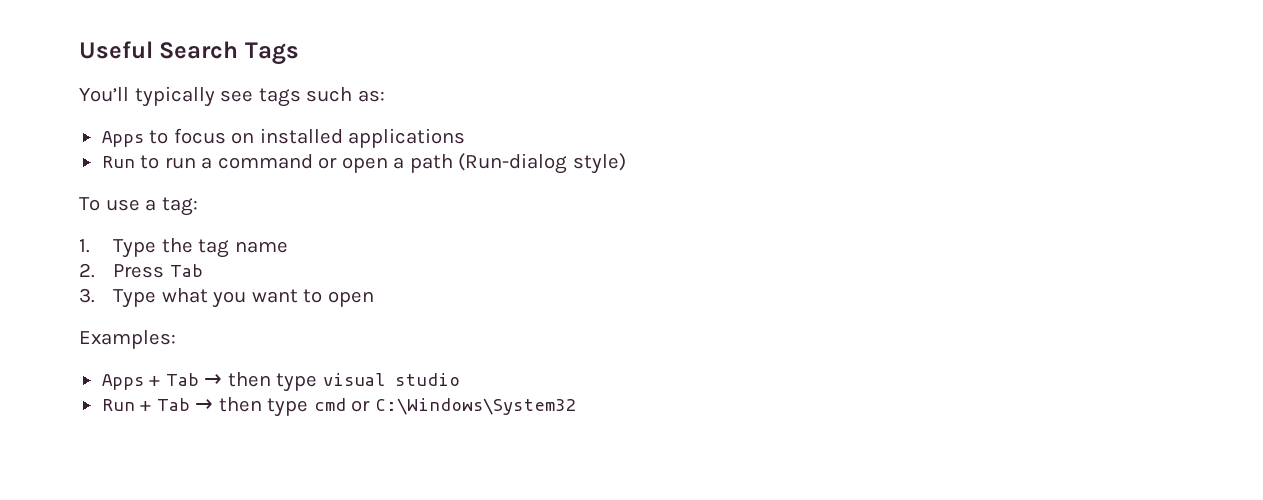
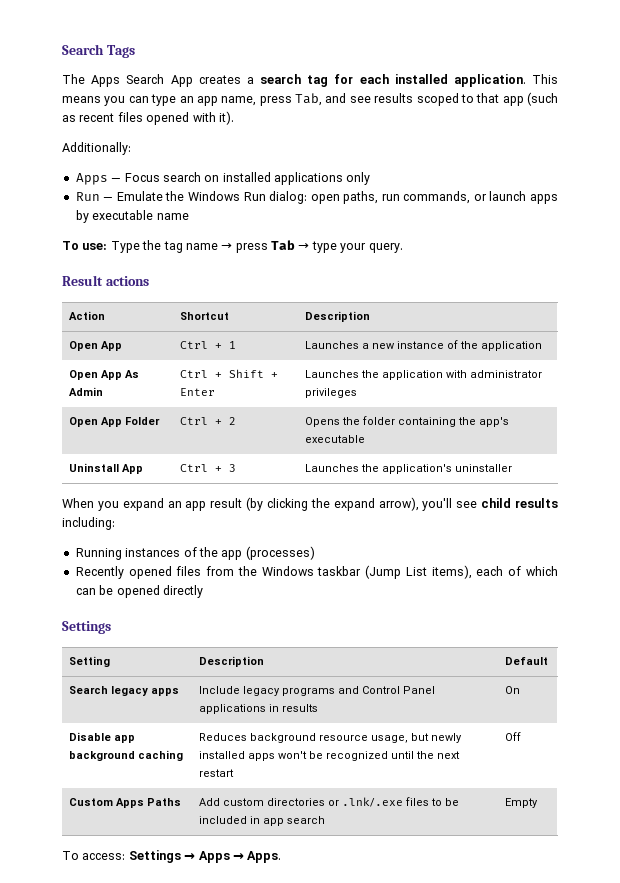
- Useful Search Tags
+ Search Tags
- You’ll typically see tags such as:
- Apps to focus on installed applications
- Run to run a command or open a path (Run-dialog style)
- To use a tag:
- 1. Type the tag name
- 2. Press Tab
- 3. Type what you want to open
- Examples:
- Apps + Tab → then type visual studio
- Run + Tab → then type cmd or C:\Windows\System32
+ The Apps Search App creates a search tag for each installed application. This means you can type an app name, press Tab, and see results scoped to that app (such as recent files opened with it).
+ Additionally:
+ Apps — Focus search on installed applications only
+ Run — Emulate the Windows Run dialog: open paths, run commands, or launch apps by executable name
+ To use: Type the tag name → press Tab → type your query.
+ Result actions
+ Action | Shortcut | Description
+ Open App | Ctrl + 1 | Launches a new instance of the application
+ Open App As Admin | Ctrl + Shift + Enter | Launches the application with administrator privileges
+ Open App Folder | Ctrl + 2 | Opens the folder containing the app's executable
+ Uninstall App | Ctrl + 3 | Launches the application's uninstaller
+ When you expand an app result (by clicking the expand arrow), you'll see child results including:
+ Running instances of the app (processes)
+ Recently opened files from the Windows taskbar (Jump List items), each of which can be opened directly
+ Settings
+ Setting | Description | Default
+ Search legacy apps | Include legacy programs and Control Panel applications in results | On
+ Disable app background caching | Reduces background resource usage, but newly installed apps won't be recognized until the next restart | Off
+ Custom Apps Paths | Add custom directories or .lnk/.exe files to be included in app search | Empty
+ To access: Settings → Apps → Apps.

